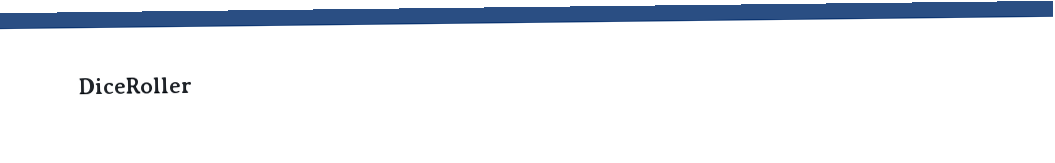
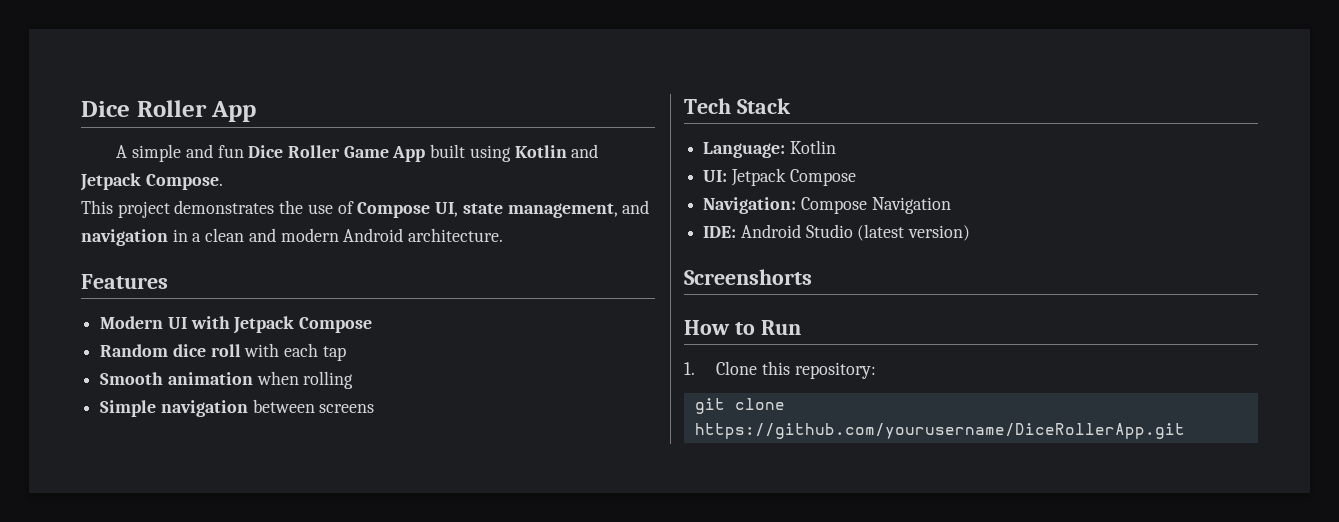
- DiceRoller
+ Dice Roller App
+ A simple and fun Dice Roller Game App built using Kotlin and Jetpack Compose.
+ This project demonstrates the use of Compose UI, state management, and navigation in a clean and modern Android architecture.
+ Features
+ Modern UI with Jetpack Compose
+ Random dice roll with each tap
+ Smooth animation when rolling
+ Simple navigation between screens
+ Tech Stack
+ Language: Kotlin
+ UI: Jetpack Compose
+ Navigation: Compose Navigation
+ IDE: Android Studio (latest version)
+ Screenshorts
+ How to Run
+ 1. Clone this repository:
+ git clone https://github.com/yourusername/DiceRollerApp.git

